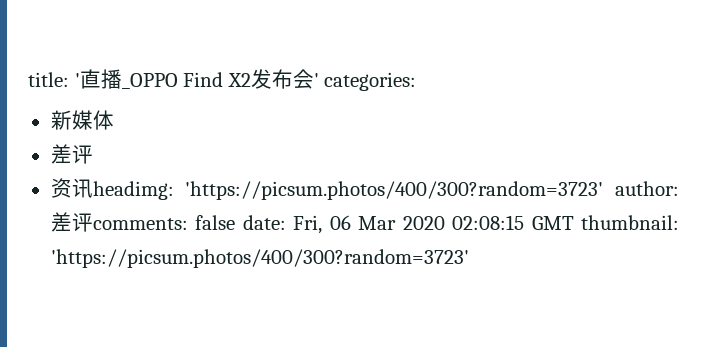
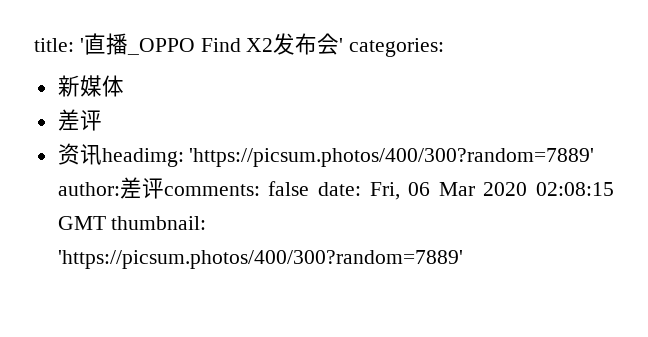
- 资讯headimg: 'https://picsum.photos/400/300?random=3723' author:差评comments: false date: Fri, 06 Mar 2020 02:08:15 GMT thumbnail: 'https://picsum.photos/400/300?random=3723'
+ 资讯headimg: 'https://picsum.photos/400/300?random=7889' author:差评comments: false date: Fri, 06 Mar 2020 02:08:15 GMT thumbnail: 'https://picsum.photos/400/300?random=7889'

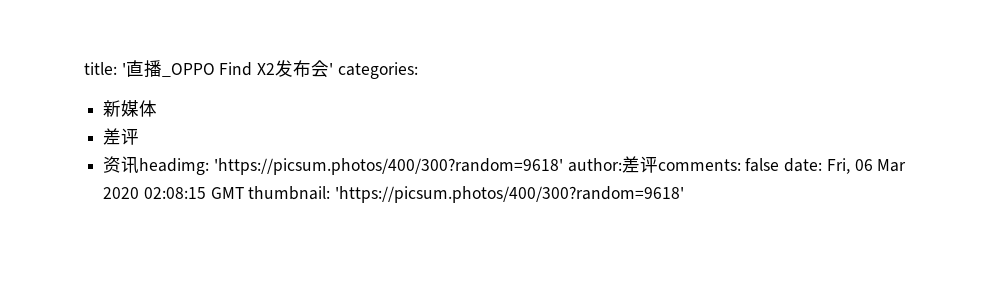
- 资讯headimg: 'https://picsum.photos/400/300?random=7889' author:差评comments: false date: Fri, 06 Mar 2020 02:08:15 GMT thumbnail: 'https://picsum.photos/400/300?random=7889'
+ 资讯headimg: 'https://picsum.photos/400/300?random=9618' author:差评comments: false date: Fri, 06 Mar 2020 02:08:15 GMT thumbnail: 'https://picsum.photos/400/300?random=9618'

